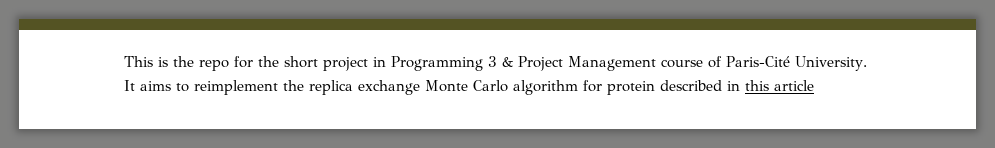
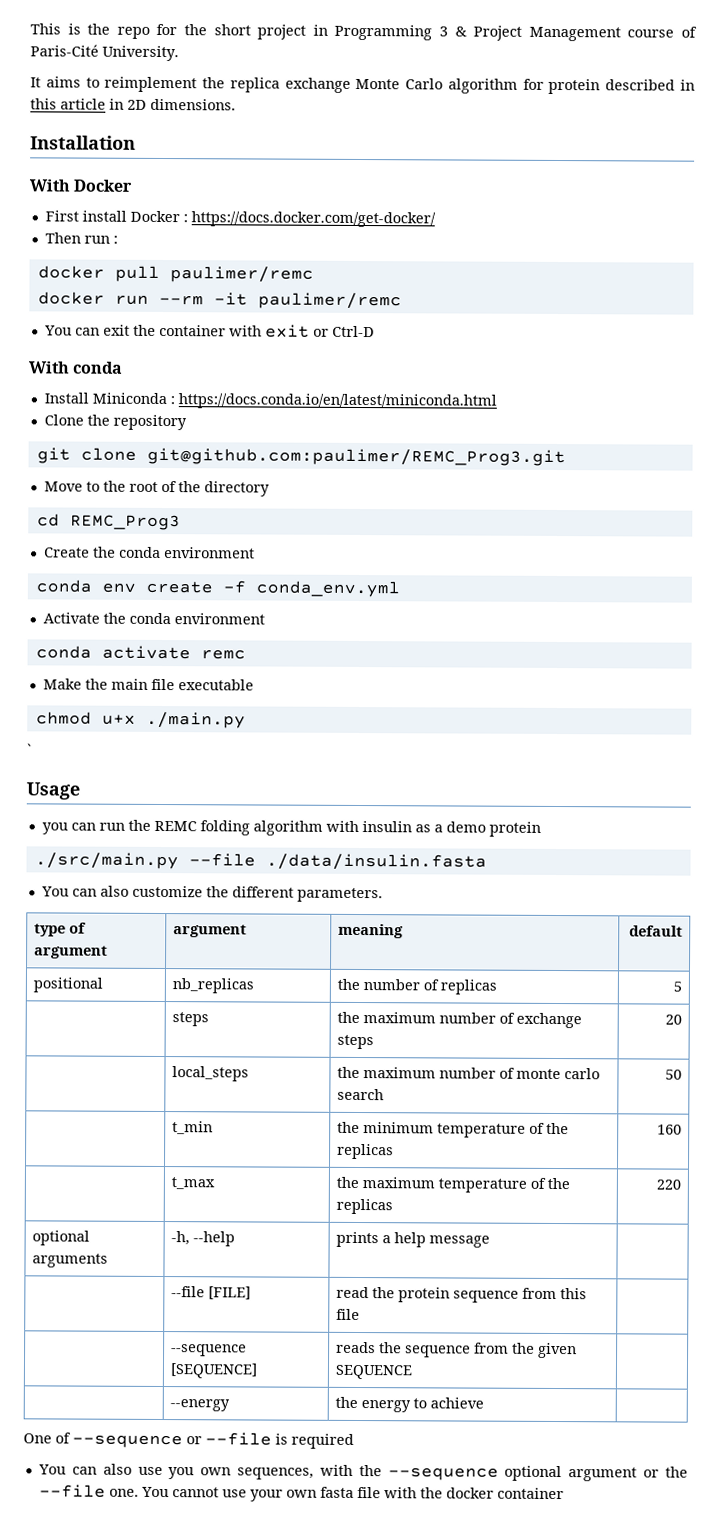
- It aims to reimplement the replica exchange Monte Carlo algorithm for protein described in this article
+ It aims to reimplement the replica exchange Monte Carlo algorithm for protein described in this article in 2D dimensions.
+ Installation
+ With Docker
+ First install Docker : https://docs.docker.com/get-docker/
+ Then run :
+ docker pull paulimer/remc
+ docker run --rm -it paulimer/remc
+ You can exit the container with exit or Ctrl-D
+ With conda
+ Install Miniconda : https://docs.conda.io/en/latest/miniconda.html
+ Clone the repository
+ git clone git@github.com:paulimer/REMC_Prog3.git
+ Move to the root of the directory
+ cd REMC_Prog3
+ Create the conda environment
+ conda env create -f conda_env.yml
+ Activate the conda environment
+ conda activate remc
+ Make the main file executable
+ chmod u+x ./main.py
+ `
+ Usage
+ you can run the REMC folding algorithm with insulin as a demo protein
+ ./src/main.py --file ./data/insulin.fasta
+ You can also customize the different parameters.
+ type of argument | argument | meaning | default
+ positional | nb_replicas | the number of replicas | 5
+ | steps | the maximum number of exchange steps | 20
+ | local_steps | the maximum number of monte carlo search | 50
+ | t_min | the minimum temperature of the replicas | 160
+ | t_max | the maximum temperature of the replicas | 220
+ optional arguments | -h, --help | prints a help message |
+ | --file [FILE] | read the protein sequence from this file |
+ | --sequence [SEQUENCE] | reads the sequence from the given SEQUENCE |
+ | --energy | the energy to achieve |
+ One of --sequence or --file is required
+ You can also use you own sequences, with the --sequence optional argument or the --file one. You cannot use your own fasta file with the docker container

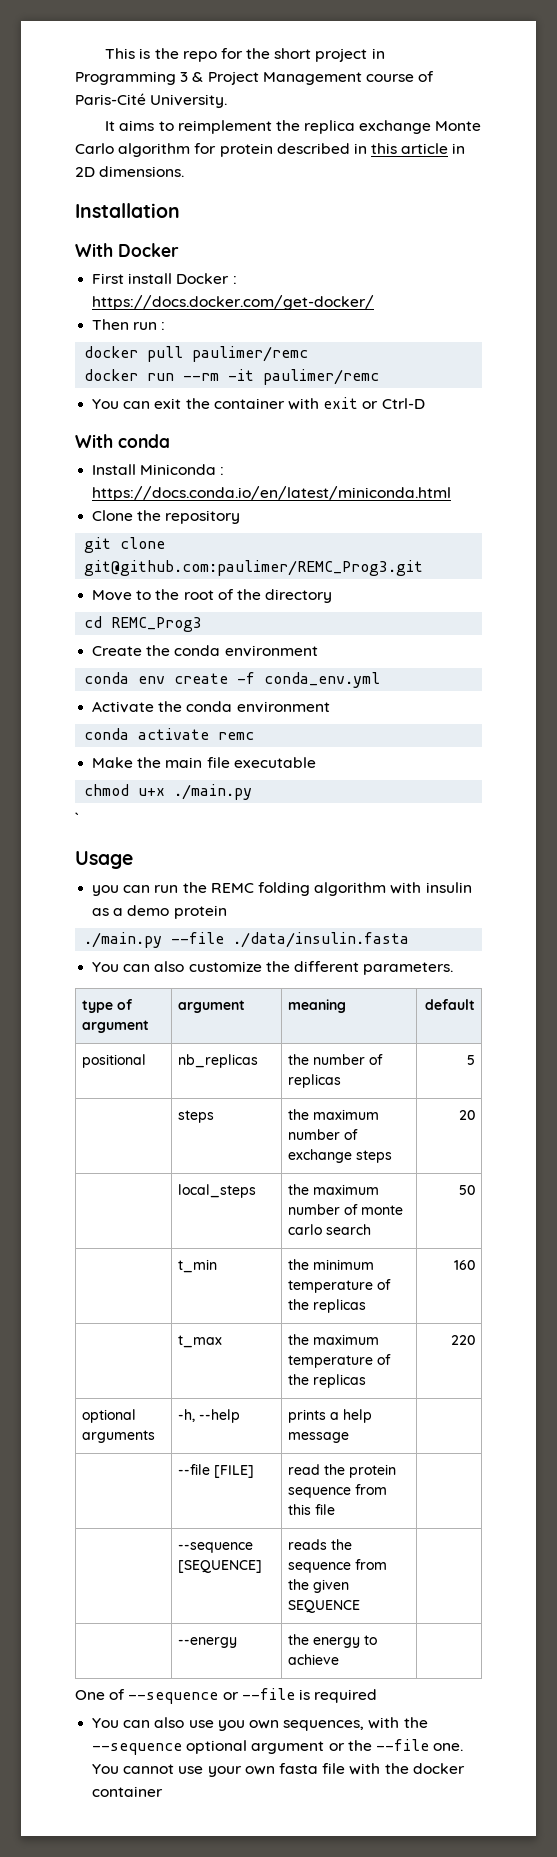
- ./src/main.py --file ./data/insulin.fasta
+ ./main.py --file ./data/insulin.fasta

